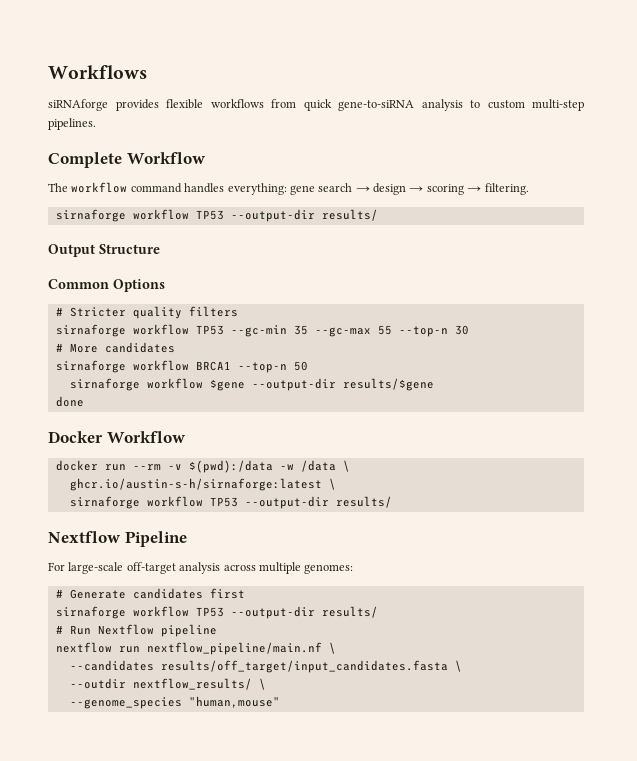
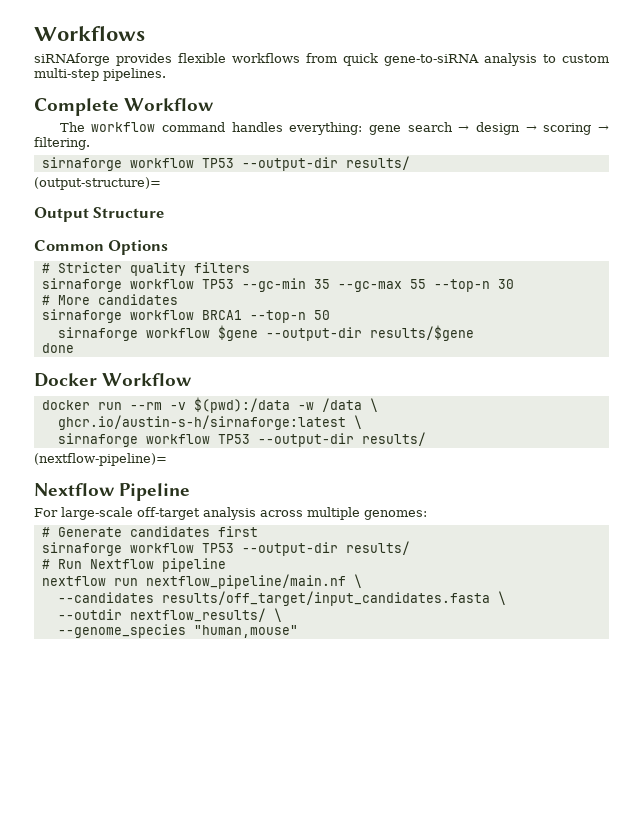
+ (output-structure)=
+ (nextflow-pipeline)=

